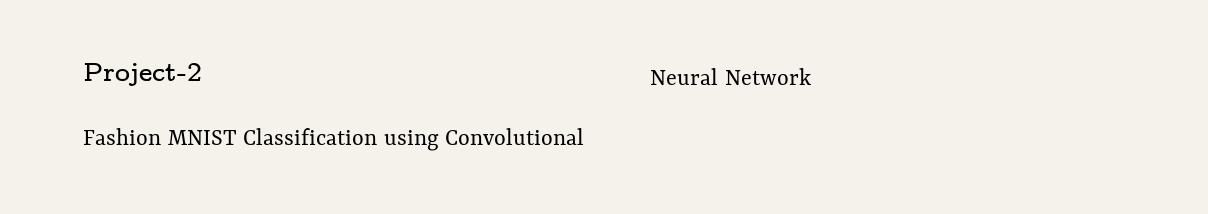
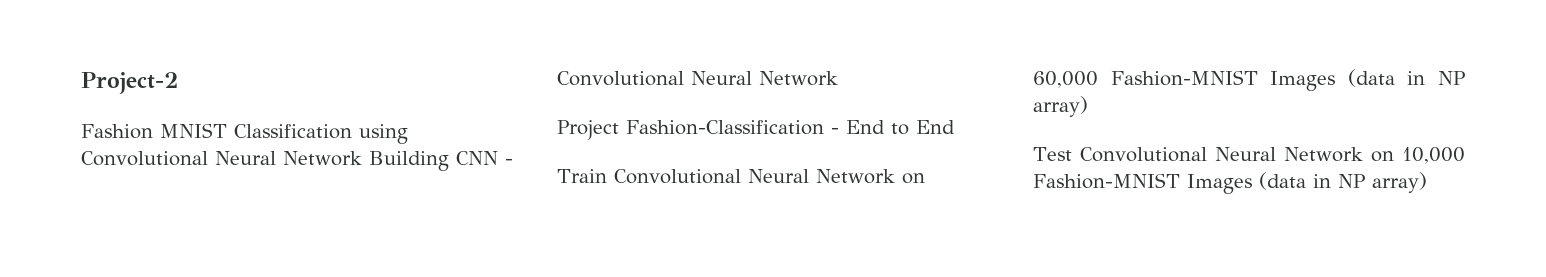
- Fashion MNIST Classification using Convolutional Neural Network
+ Fashion MNIST Classification using Convolutional Neural Network Building CNN - Convolutional Neural Network
+ Project Fashion-Classification - End to End
+ Train Convolutional Neural Network on 60,000 Fashion-MNIST Images (data in NP array)
+ Test Convolutional Neural Network on 10,000 Fashion-MNIST Images (data in NP array)

